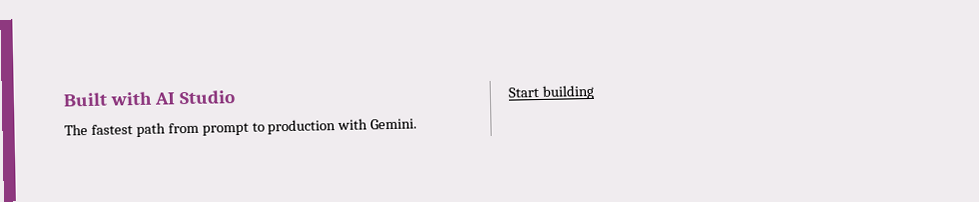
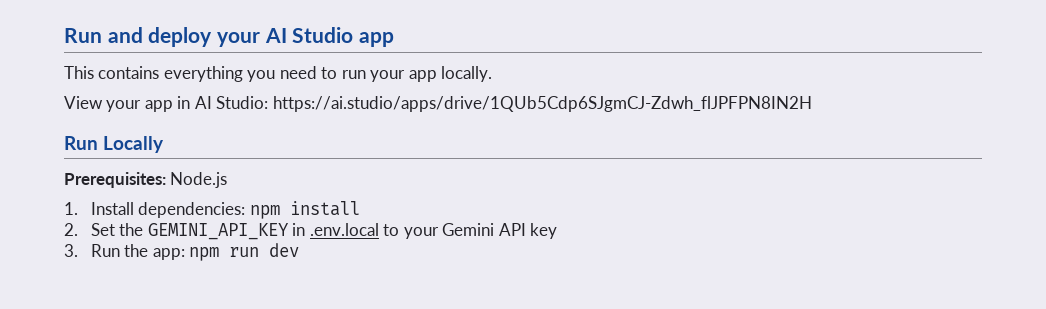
- Built with AI Studio
- The fastest path from prompt to production with Gemini.
- Start building
+ Run and deploy your AI Studio app
+ This contains everything you need to run your app locally.
+ View your app in AI Studio: https://ai.studio/apps/drive/1QUb5Cdp6SJgmCJ-Zdwh_flJPFPN8IN2H
+ Run Locally
+ Prerequisites: Node.js
+ 1. Install dependencies: npm install
+ 2. Set the GEMINI_API_KEY in .env.local to your Gemini API key
+ 3. Run the app: npm run dev

